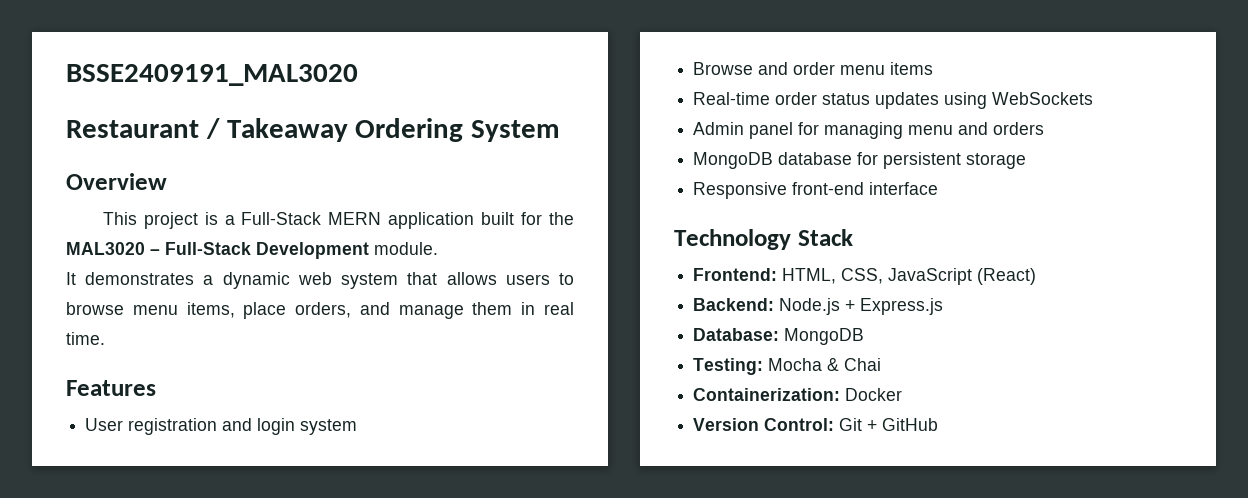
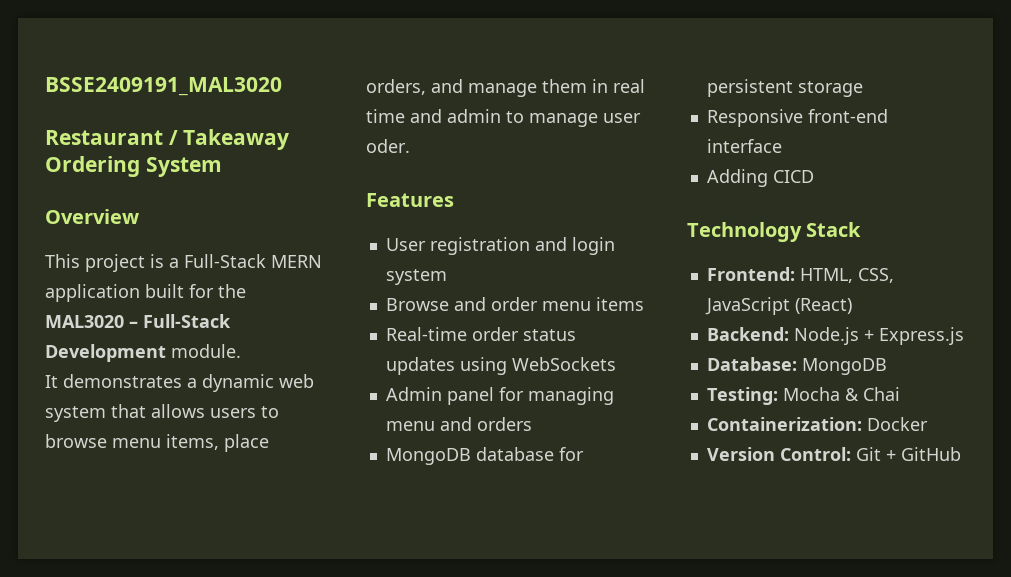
- It demonstrates a dynamic web system that allows users to browse menu items, place orders, and manage them in real time.
+ It demonstrates a dynamic web system that allows users to browse menu items, place orders, and manage them in real time and admin to manage user oder.
+ Adding CICD

